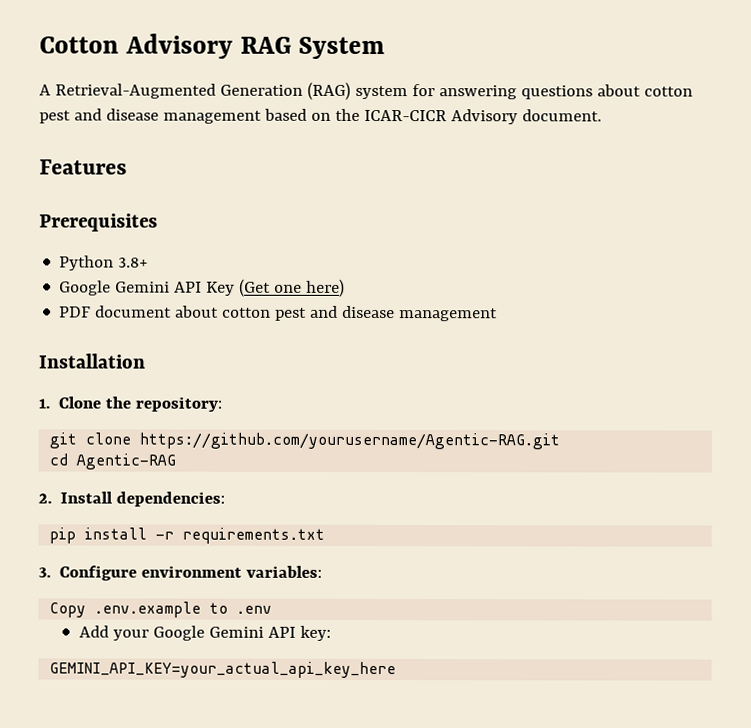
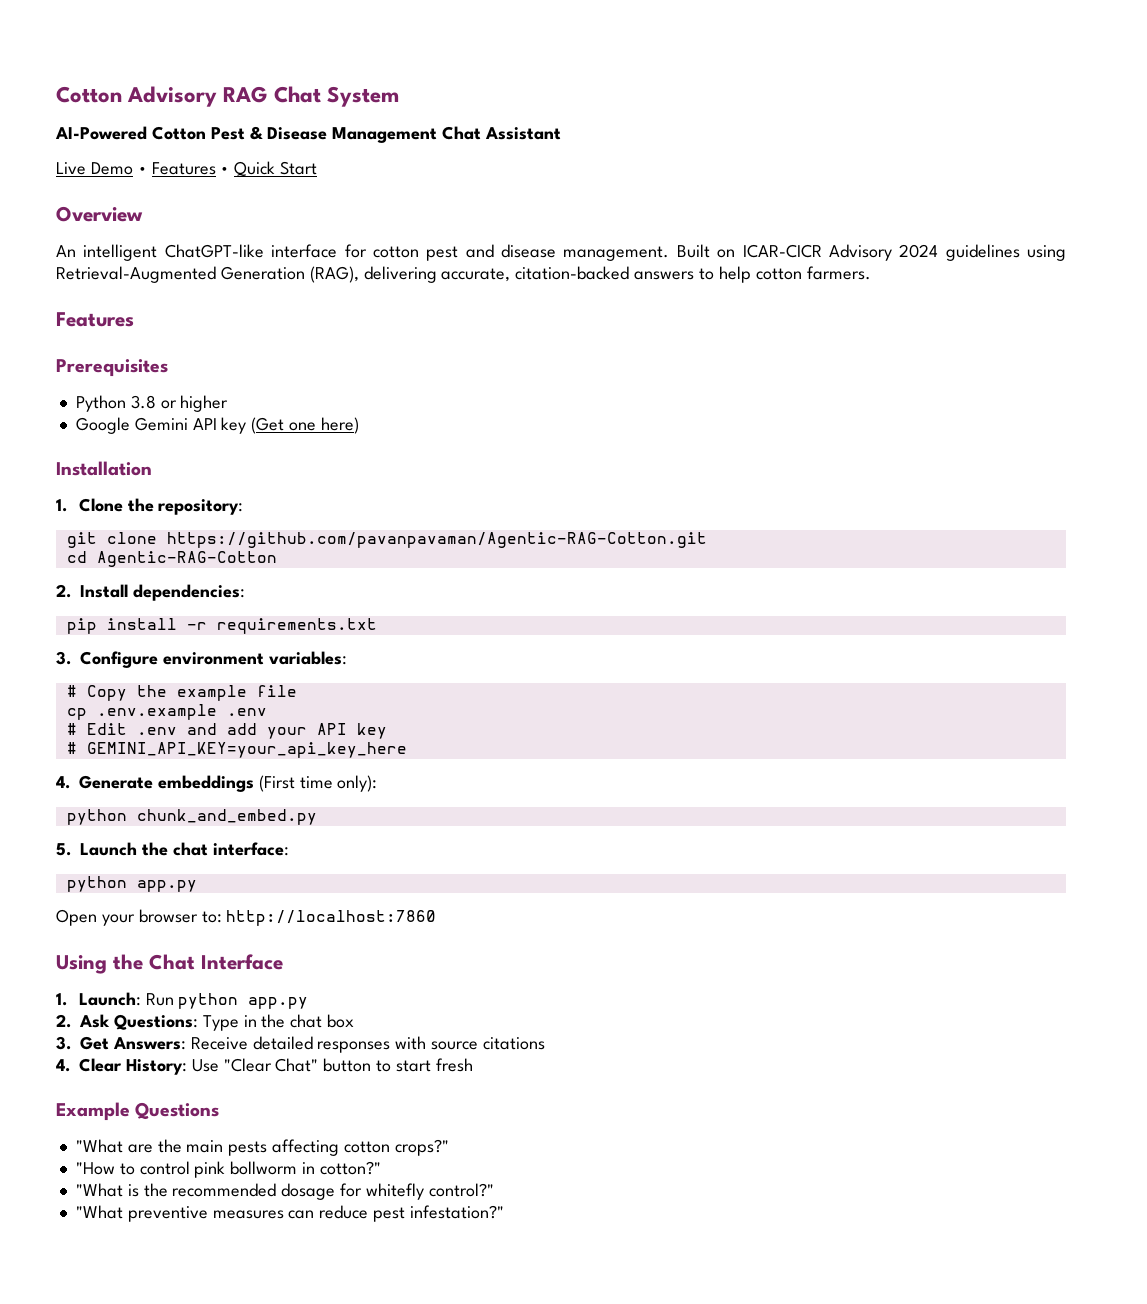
- Cotton Advisory RAG System
+ Cotton Advisory RAG Chat System
- A Retrieval-Augmented Generation (RAG) system for answering questions about cotton pest and disease management based on the ICAR-CICR Advisory document.
+ AI-Powered Cotton Pest & Disease Management Chat Assistant
+ Live Demo • Features • Quick Start
+ Overview
+ An intelligent ChatGPT-like interface for cotton pest and disease management. Built on ICAR-CICR Advisory 2024 guidelines using Retrieval-Augmented Generation (RAG), delivering accurate, citation-backed answers to help cotton farmers.
- Python 3.8+
- Google Gemini API Key (Get one here)
+ Python 3.8 or higher
+ Google Gemini API key (Get one here)
- PDF document about cotton pest and disease management
- git clone https://github.com/yourusername/Agentic-RAG.git
+ git clone https://github.com/pavanpavaman/Agentic-RAG-Cotton.git
- cd Agentic-RAG
+ cd Agentic-RAG-Cotton
- Copy .env.example to .env
- Add your Google Gemini API key:
- GEMINI_API_KEY=your_actual_api_key_here
+ # Copy the example file
+ cp .env.example .env
+ # Edit .env and add your API key
+ # GEMINI_API_KEY=your_api_key_here
+ 4. Generate embeddings (First time only):
+ python chunk_and_embed.py
+ 5. Launch the chat interface:
+ python app.py
+ Open your browser to: http://localhost:7860
+ Using the Chat Interface
+ 1. Launch: Run python app.py
+ 2. Ask Questions: Type in the chat box
+ 3. Get Answers: Receive detailed responses with source citations
+ 4. Clear History: Use "Clear Chat" button to start fresh
+ Example Questions
+ "What are the main pests affecting cotton crops?"
+ "How to control pink bollworm in cotton?"
+ "What is the recommended dosage for whitefly control?"
+ "What preventive measures can reduce pest infestation?"

